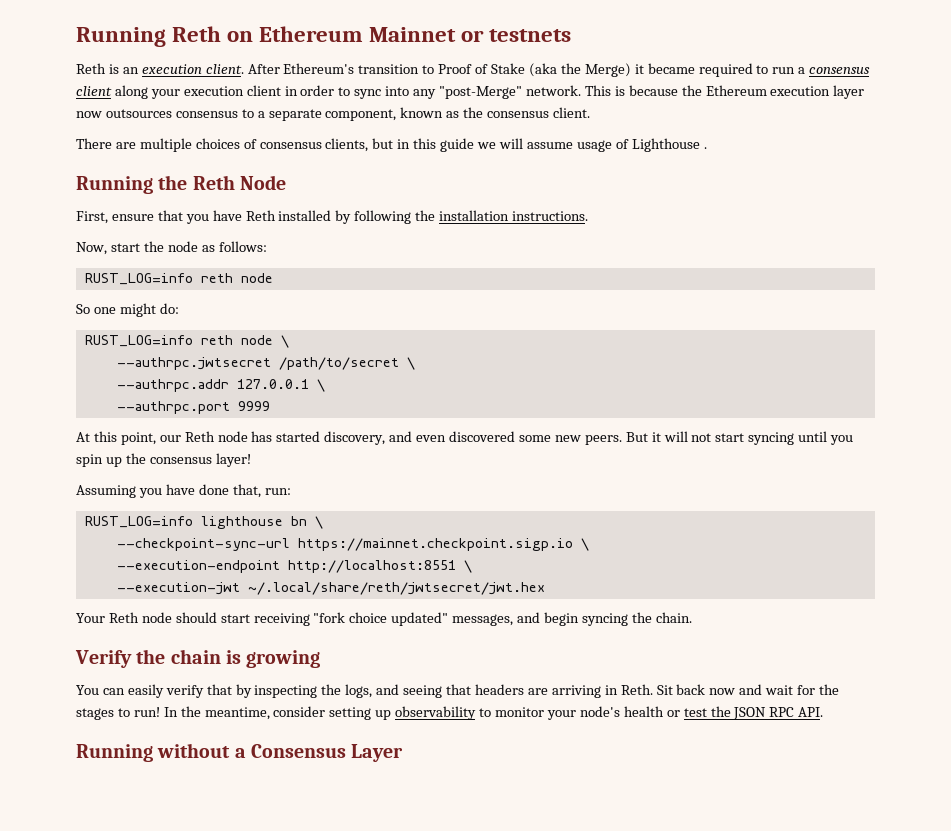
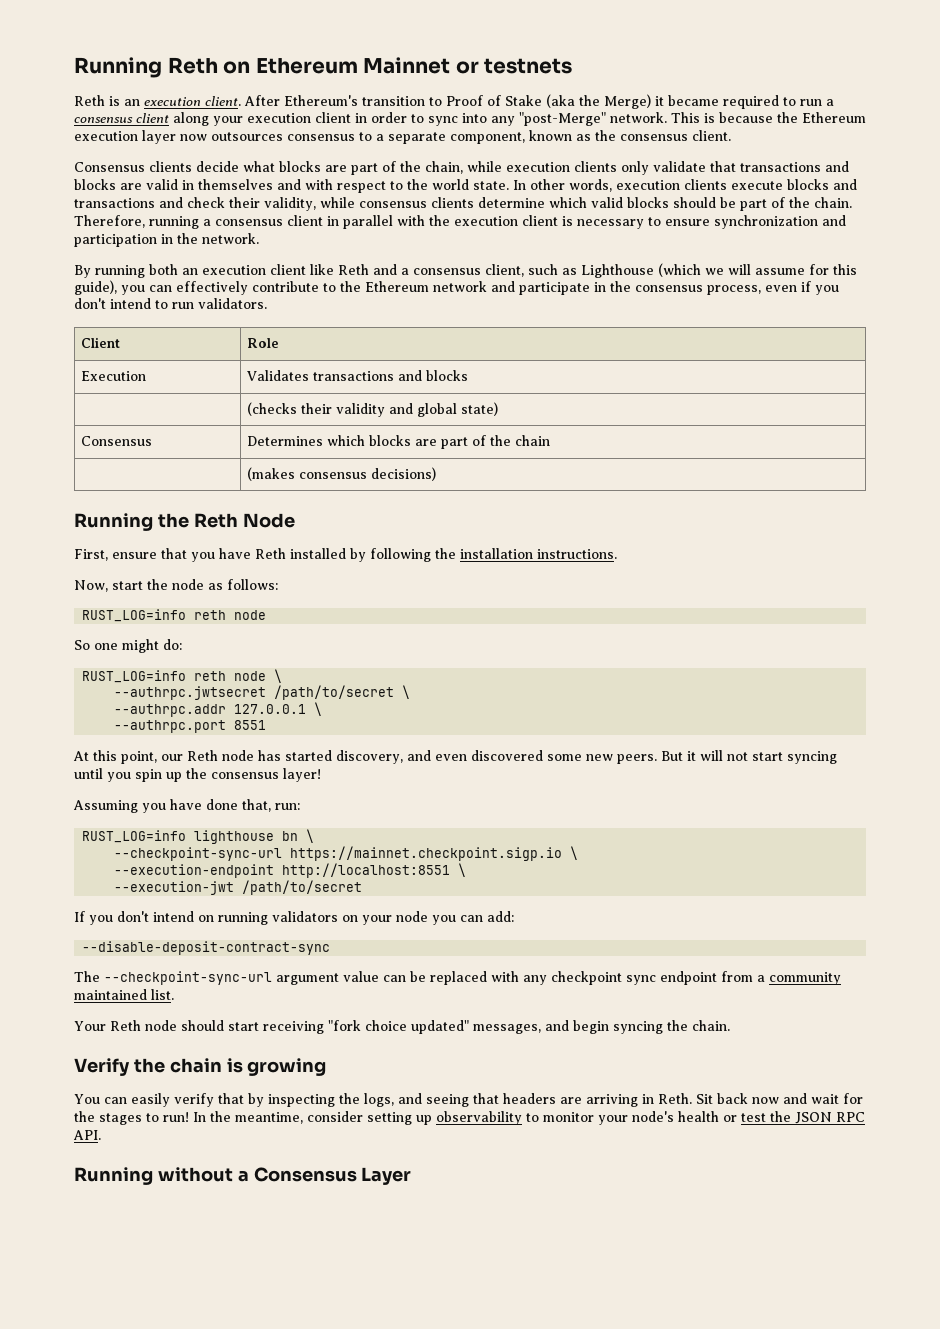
- There are multiple choices of consensus clients, but in this guide we will assume usage of Lighthouse .
+ Consensus clients decide what blocks are part of the chain, while execution clients only validate that transactions and blocks are valid in themselves and with respect to the world state. In other words, execution clients execute blocks and transactions and check their validity, while consensus clients determine which valid blocks should be part of the chain. Therefore, running a consensus client in parallel with the execution client is necessary to ensure synchronization and participation in the network.
+ By running both an execution client like Reth and a consensus client, such as Lighthouse (which we will assume for this guide), you can effectively contribute to the Ethereum network and participate in the consensus process, even if you don't intend to run validators.
+ Client | Role
+ Execution | Validates transactions and blocks
+ | (checks their validity and global state)
+ Consensus | Determines which blocks are part of the chain
+ | (makes consensus decisions)
- --authrpc.port 9999
+ --authrpc.port 8551
- --execution-jwt ~/.local/share/reth/jwtsecret/jwt.hex
+ --execution-jwt /path/to/secret
+ If you don't intend on running validators on your node you can add:
+ --disable-deposit-contract-sync
+ The --checkpoint-sync-url argument value can be replaced with any checkpoint sync endpoint from a community maintained list.

